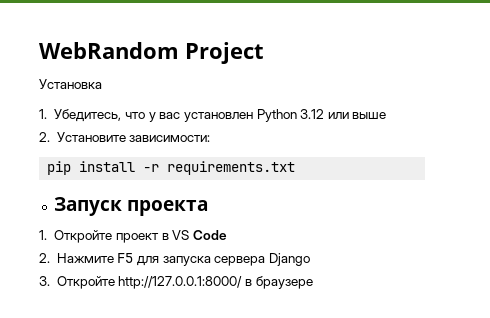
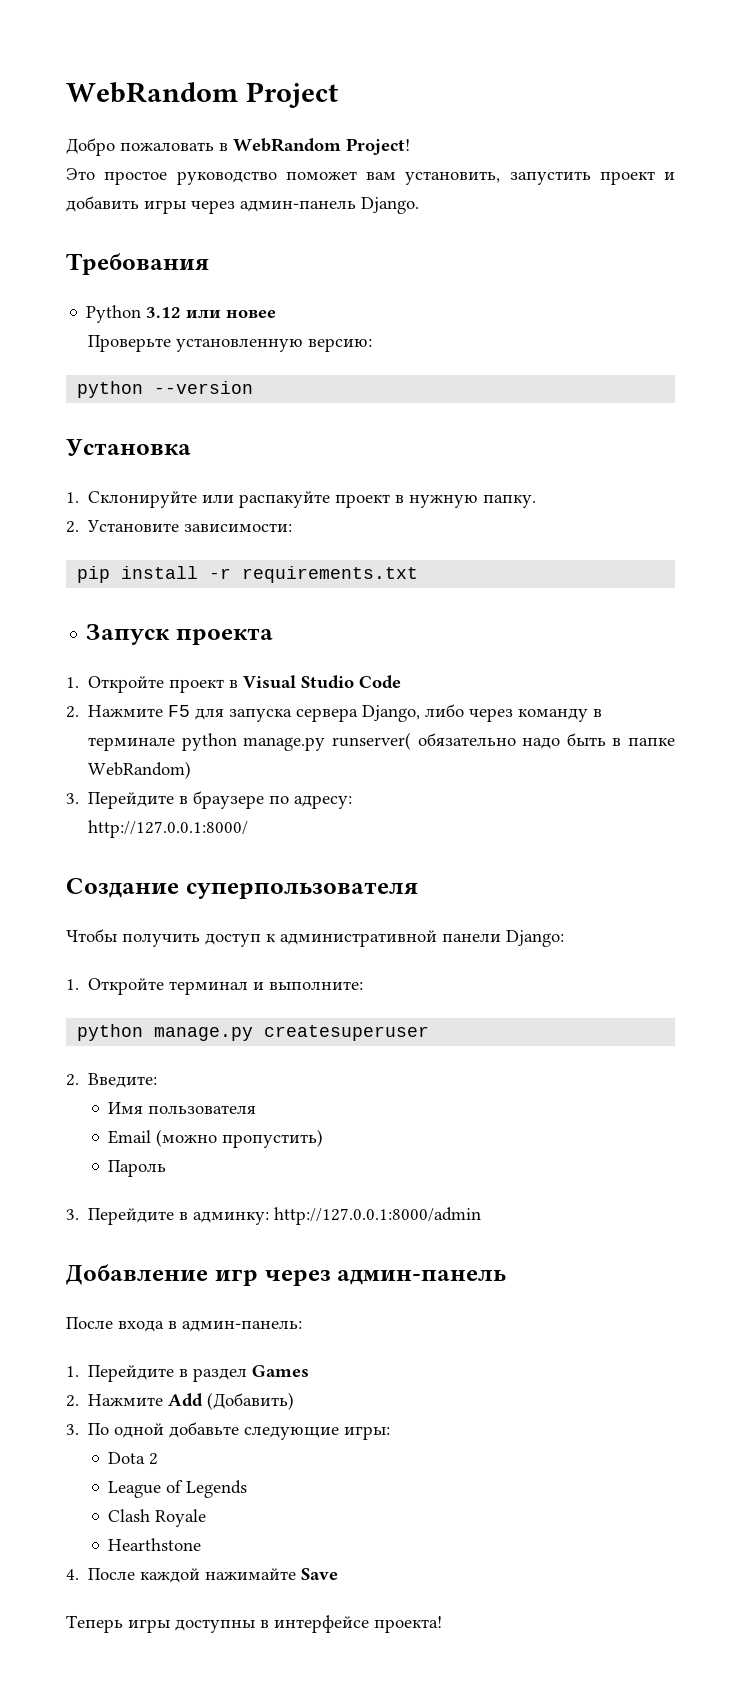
+ Добро пожаловать в WebRandom Project!
+ Это простое руководство поможет вам установить, запустить проект и добавить игры через админ-панель Django.
+ Требования
+ Python 3.12 или новее
+ Проверьте установленную версию:
+ python --version
  Установка
- 1. Убедитесь, что у вас установлен Python 3.12 или выше
+ 1. Склонируйте или распакуйте проект в нужную папку.
- 1. Откройте проект в VS Code
+ 1. Откройте проект в Visual Studio Code
- 2. Нажмите F5 для запуска сервера Django
- 3. Откройте http://127.0.0.1:8000/ в браузере
+ 2. Нажмите F5 для запуска сервера Django, либо через команду в терминале python manage.py runserver( обязательно надо быть в папке WebRandom)
+ 3. Перейдите в браузере по адресу:
+ http://127.0.0.1:8000/
+ Создание суперпользователя
+ Чтобы получить доступ к административной панели Django:
+ 1. Откройте терминал и выполните:
+ python manage.py createsuperuser
+ 2. Введите:
+ Имя пользователя
+ Email (можно пропустить)
+ Пароль
+ 3. Перейдите в админку: http://127.0.0.1:8000/admin
+ Добавление игр через админ-панель
+ После входа в админ-панель:
+ 1. Перейдите в раздел Games
+ 2. Нажмите Add (Добавить)
+ 3. По одной добавьте следующие игры:
+ Dota 2
+ League of Legends
+ Clash Royale
+ Hearthstone
+ 4. После каждой нажимайте Save
+ Теперь игры доступны в интерфейсе проекта!

